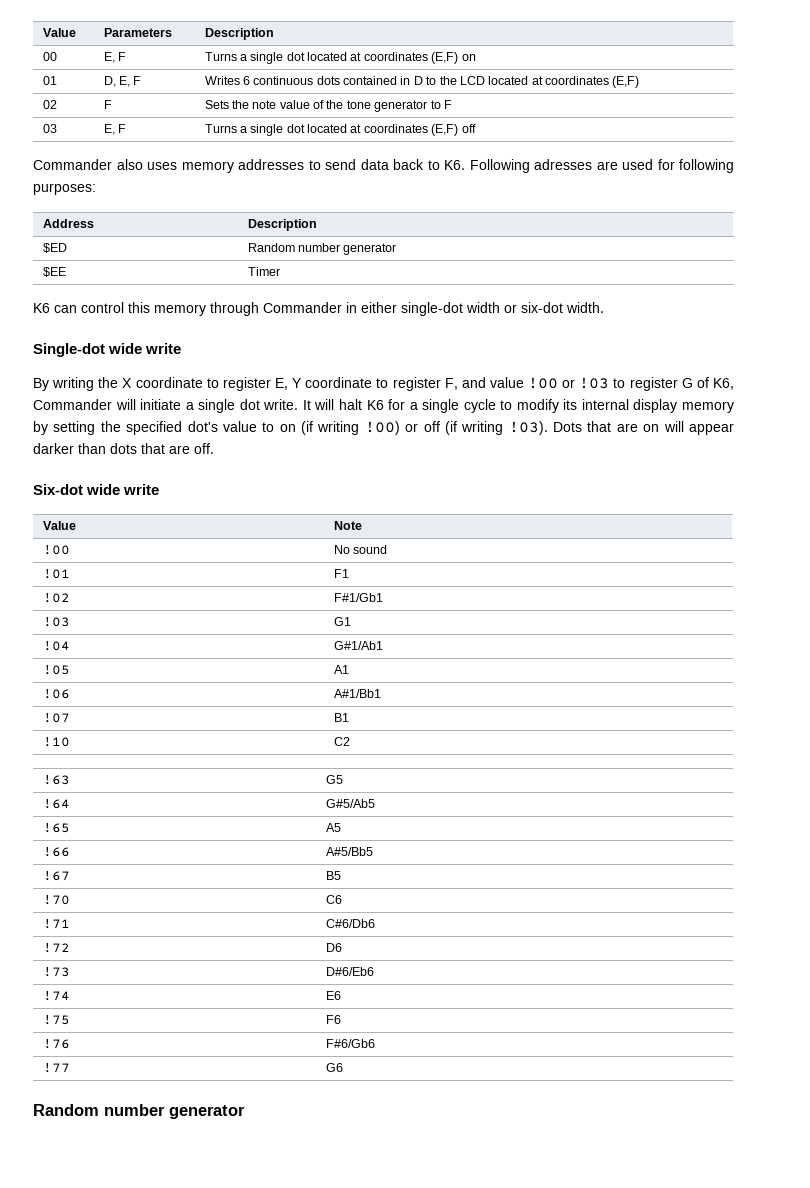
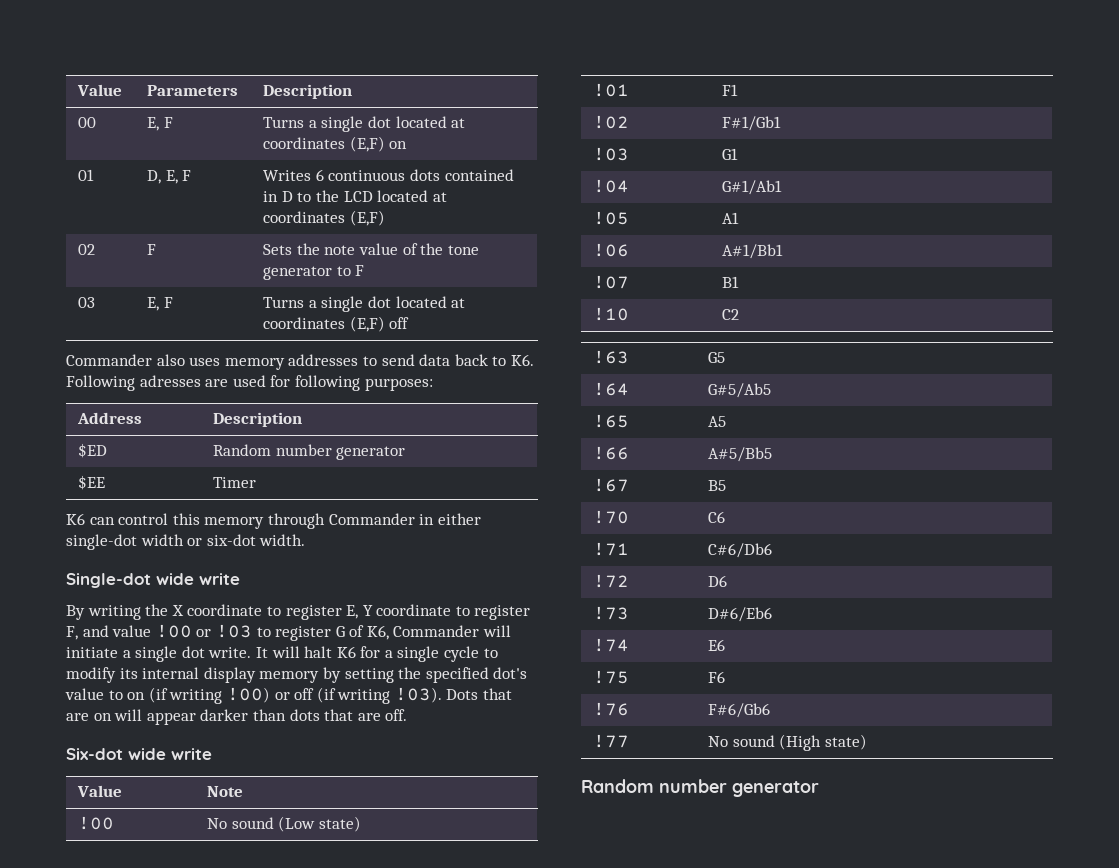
- !00 | No sound
+ !00 | No sound (Low state)
- !77 | G6
+ !77 | No sound (High state)

